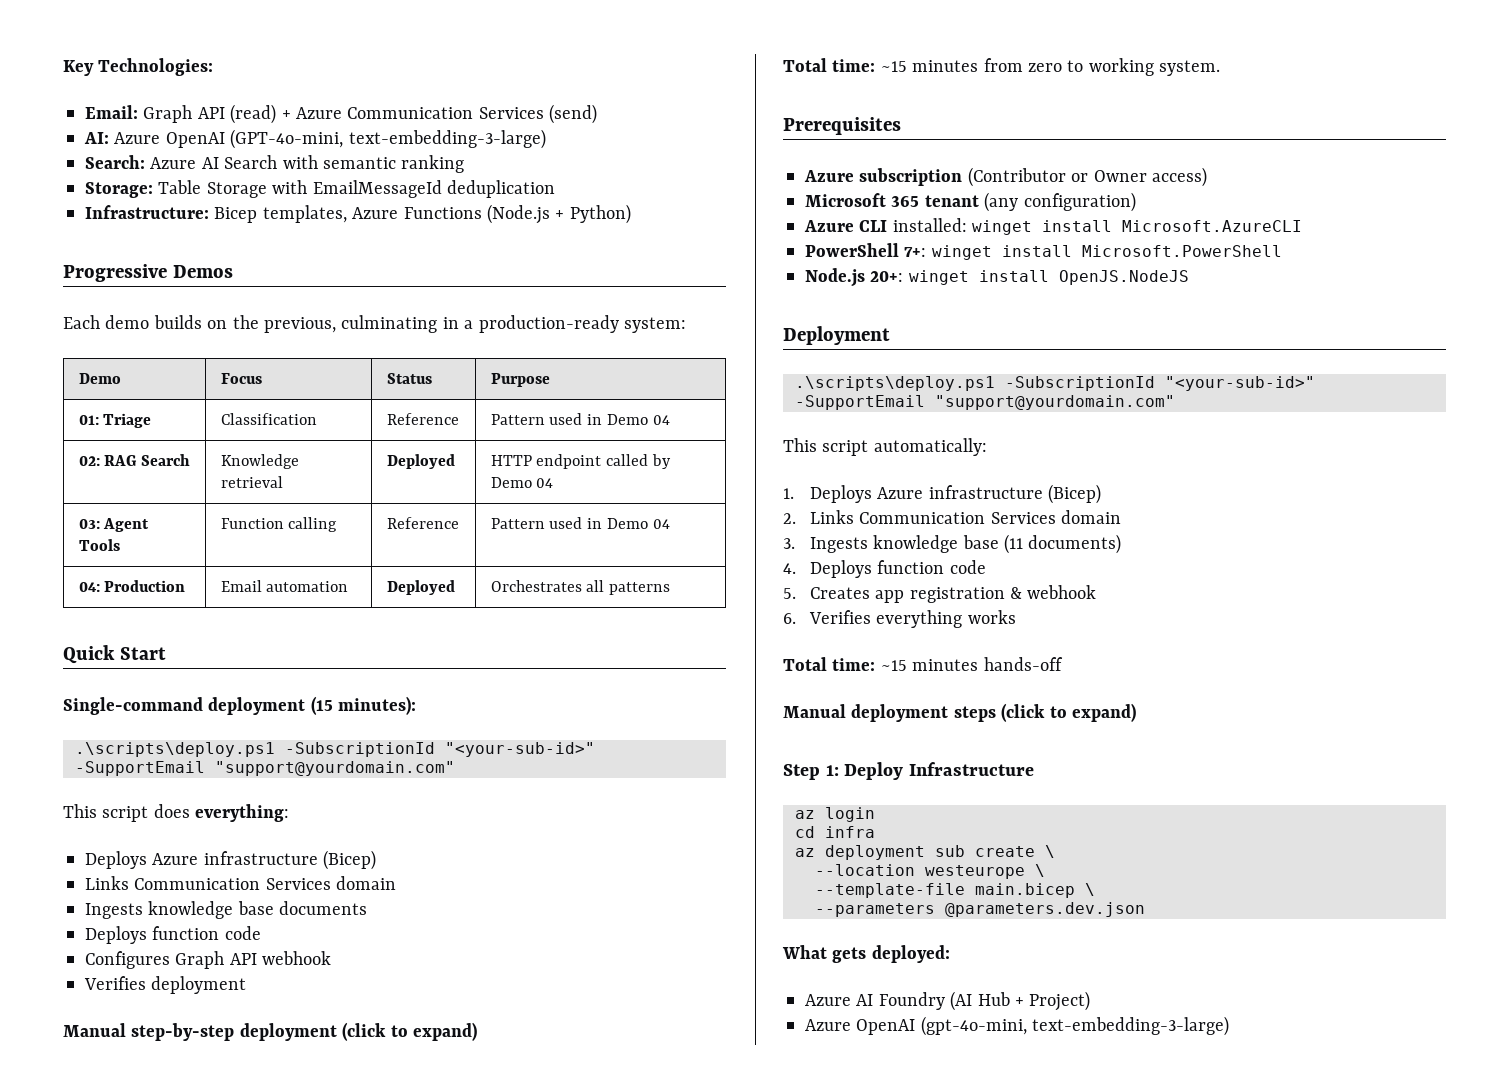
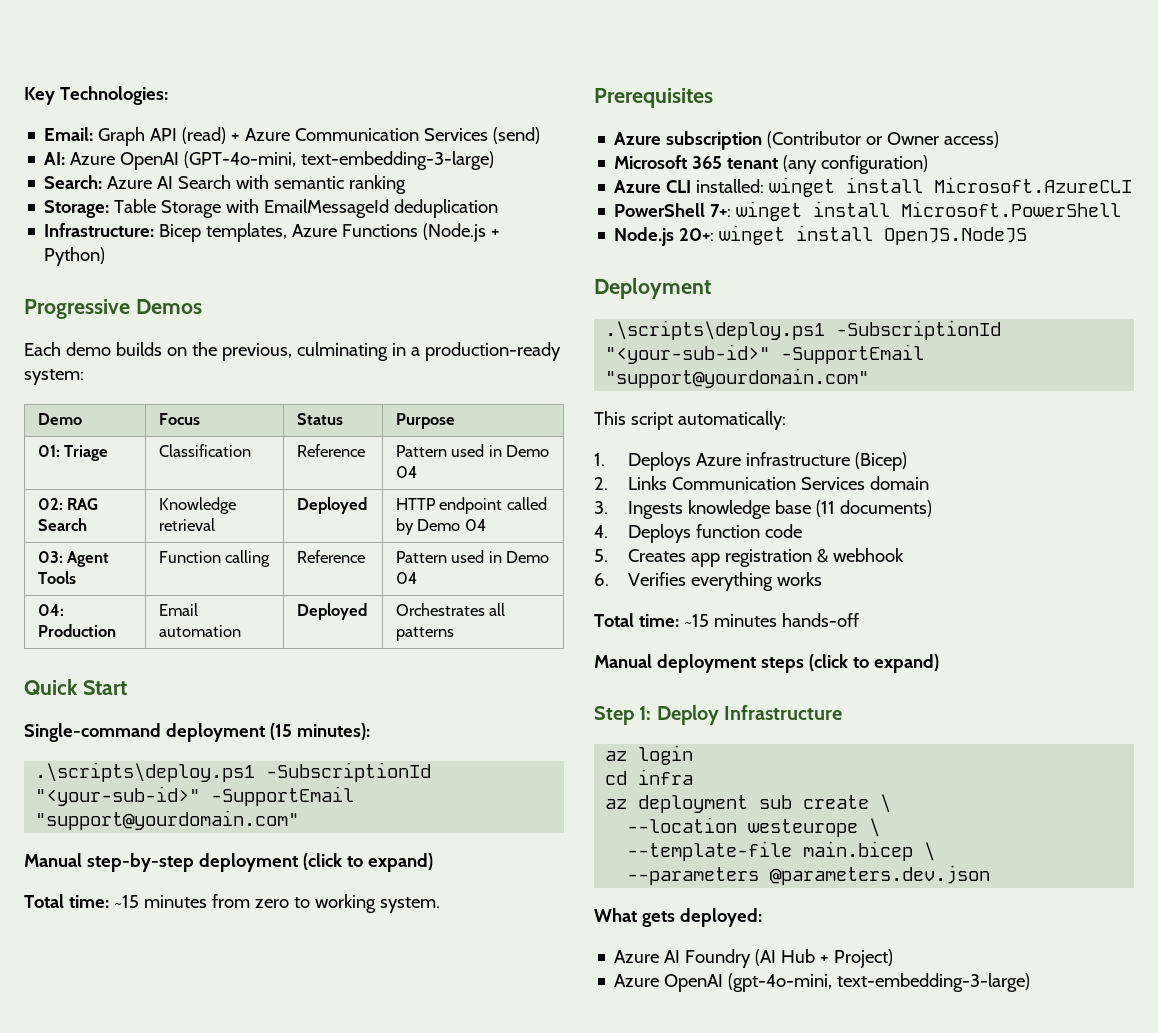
- This script does everything:
- Deploys Azure infrastructure (Bicep)
- Links Communication Services domain
- Ingests knowledge base documents
- Deploys function code
- Configures Graph API webhook
- Verifies deployment

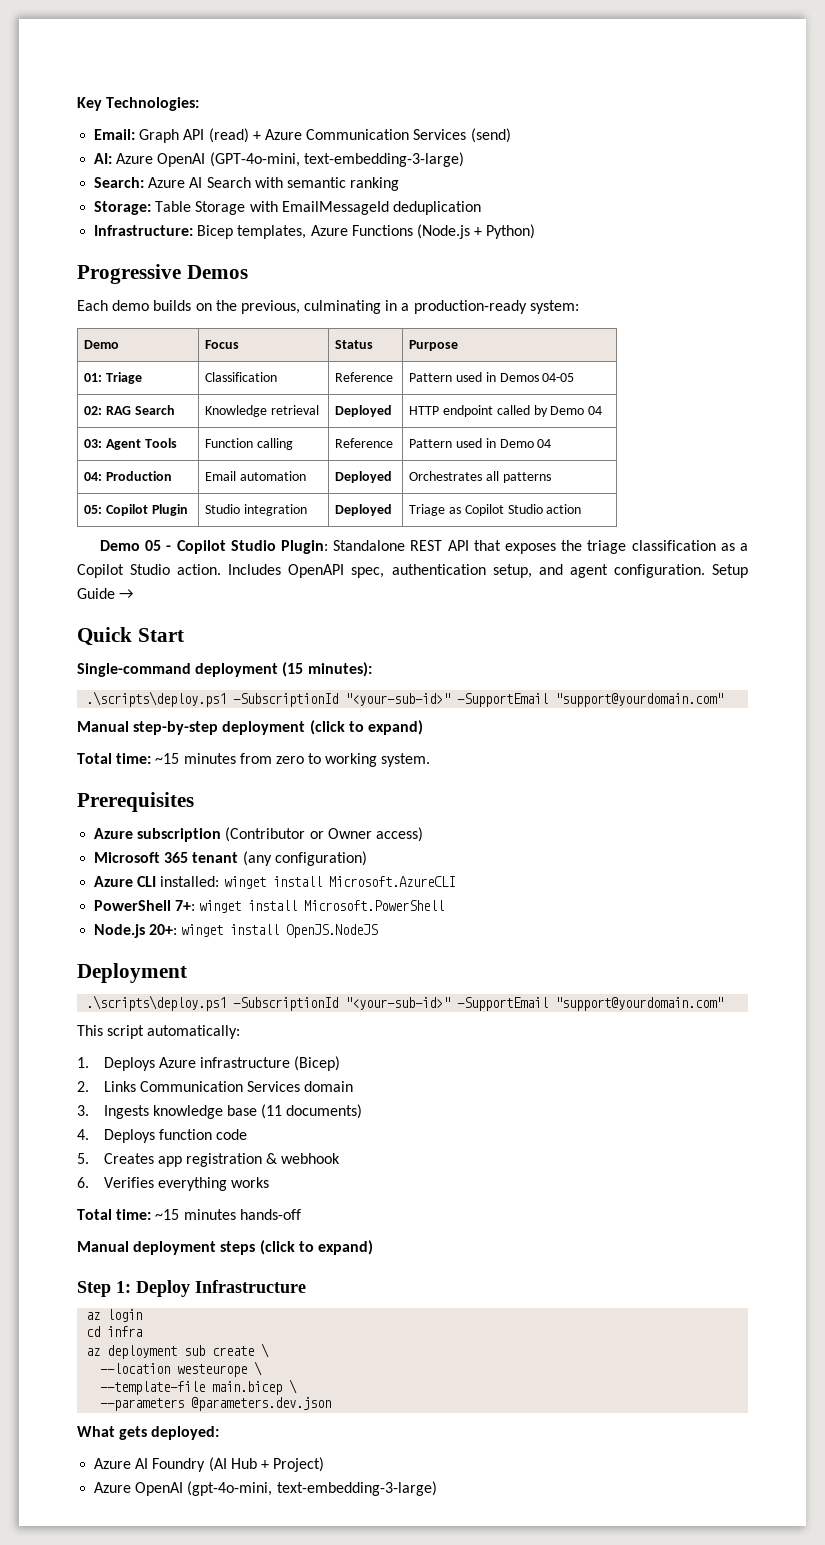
- 01: Triage | Classification | Reference | Pattern used in Demo 04
+ 01: Triage | Classification | Reference | Pattern used in Demos 04-05
+ 05: Copilot Plugin | Studio integration | Deployed | Triage as Copilot Studio action
+ Demo 05 - Copilot Studio Plugin: Standalone REST API that exposes the triage classification as a Copilot Studio action. Includes OpenAPI spec, authentication setup, and agent configuration. Setup Guide →

